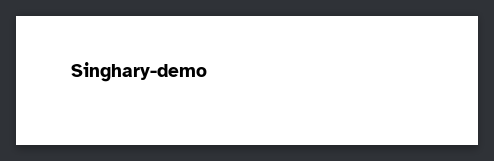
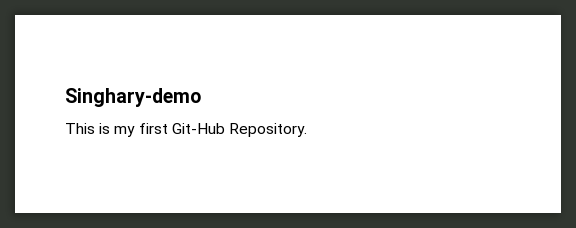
+ This is my first Git-Hub Repository.

